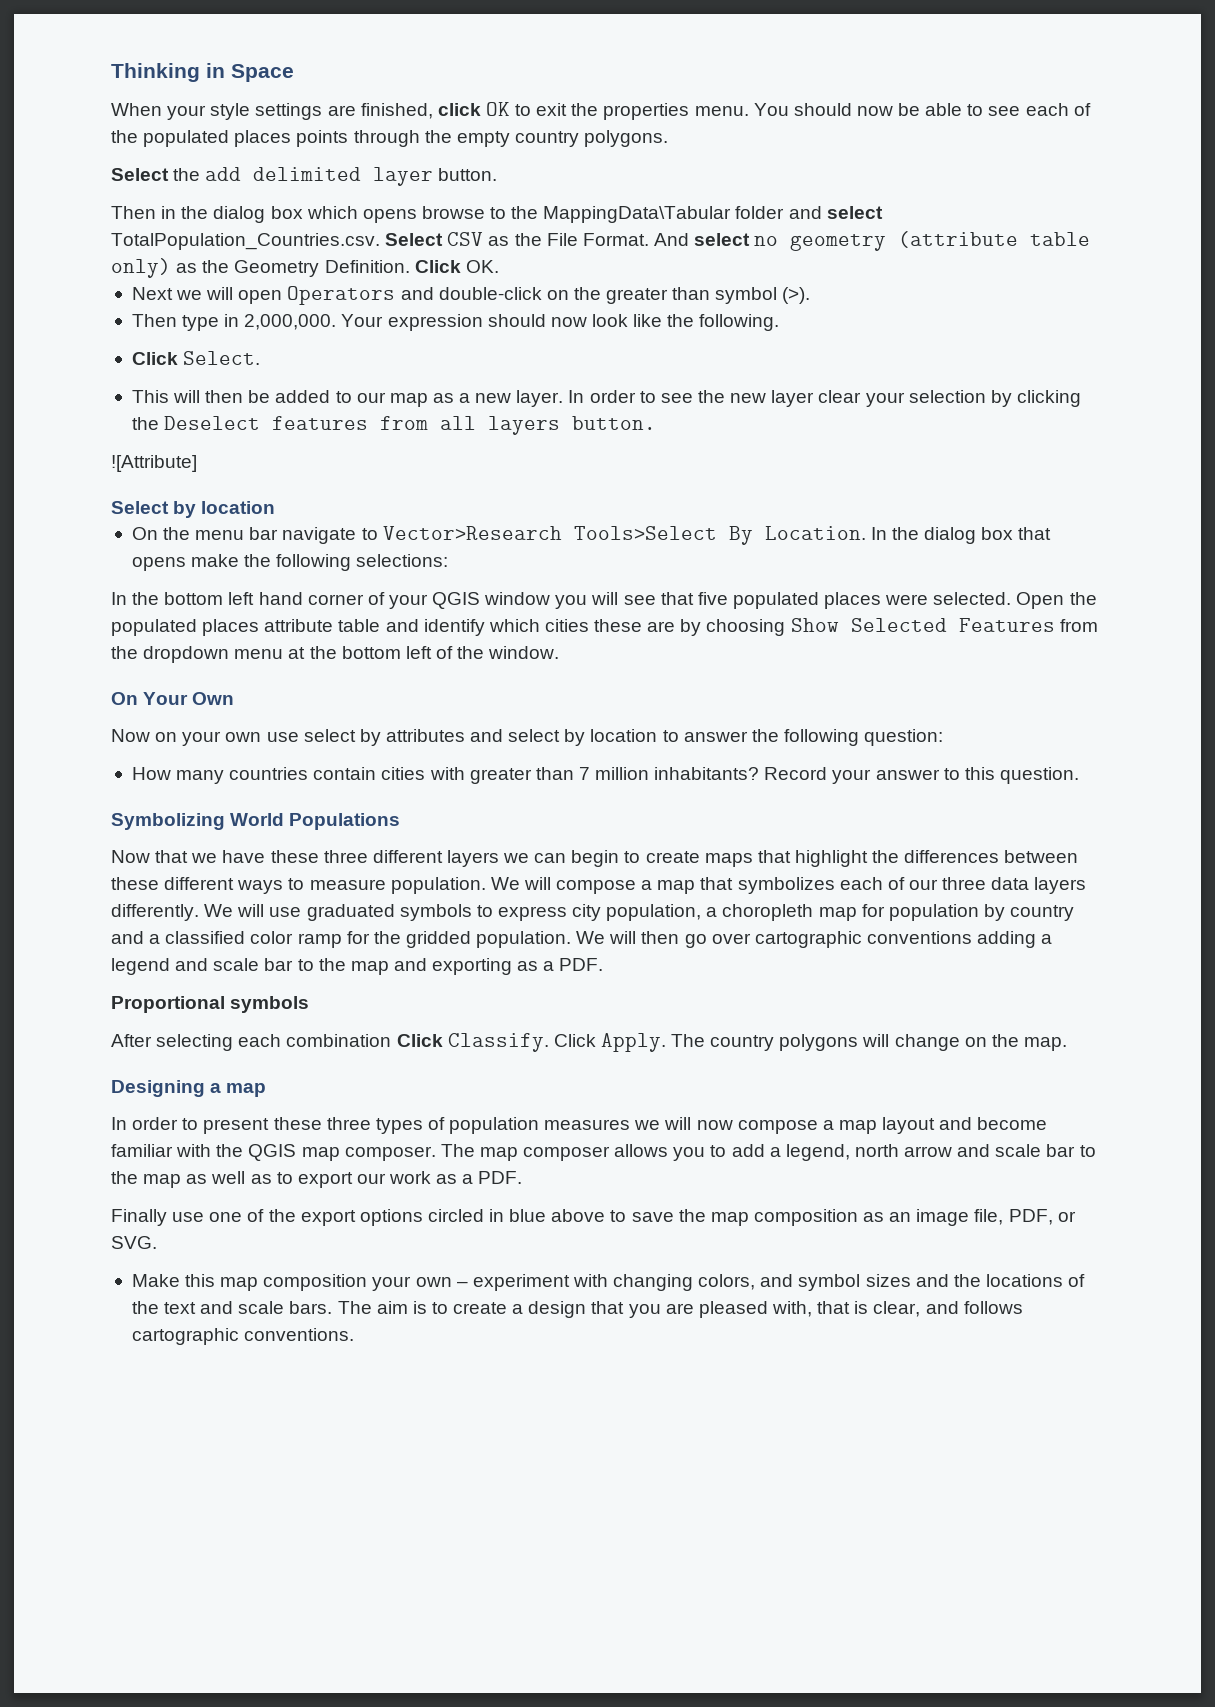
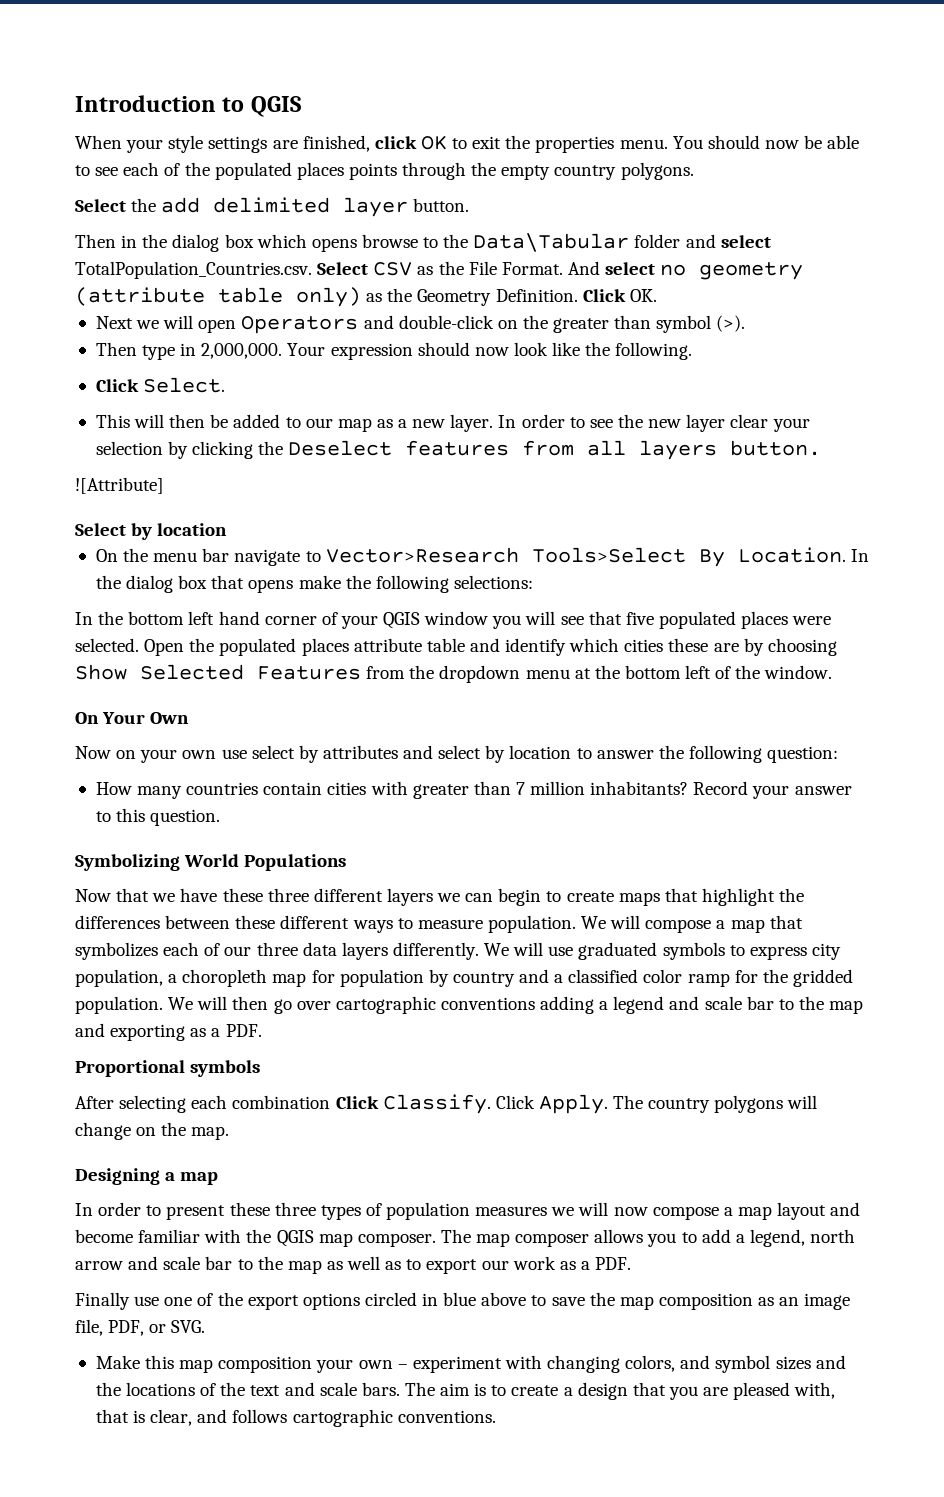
- Thinking in Space
+ Introduction to QGIS
- Then in the dialog box which opens browse to the MappingData\Tabular folder and select TotalPopulation_Countries.csv. Select CSV as the File Format.
+ Then in the dialog box which opens browse to the Data\Tabular folder and select TotalPopulation_Countries.csv. Select CSV as the File Format.

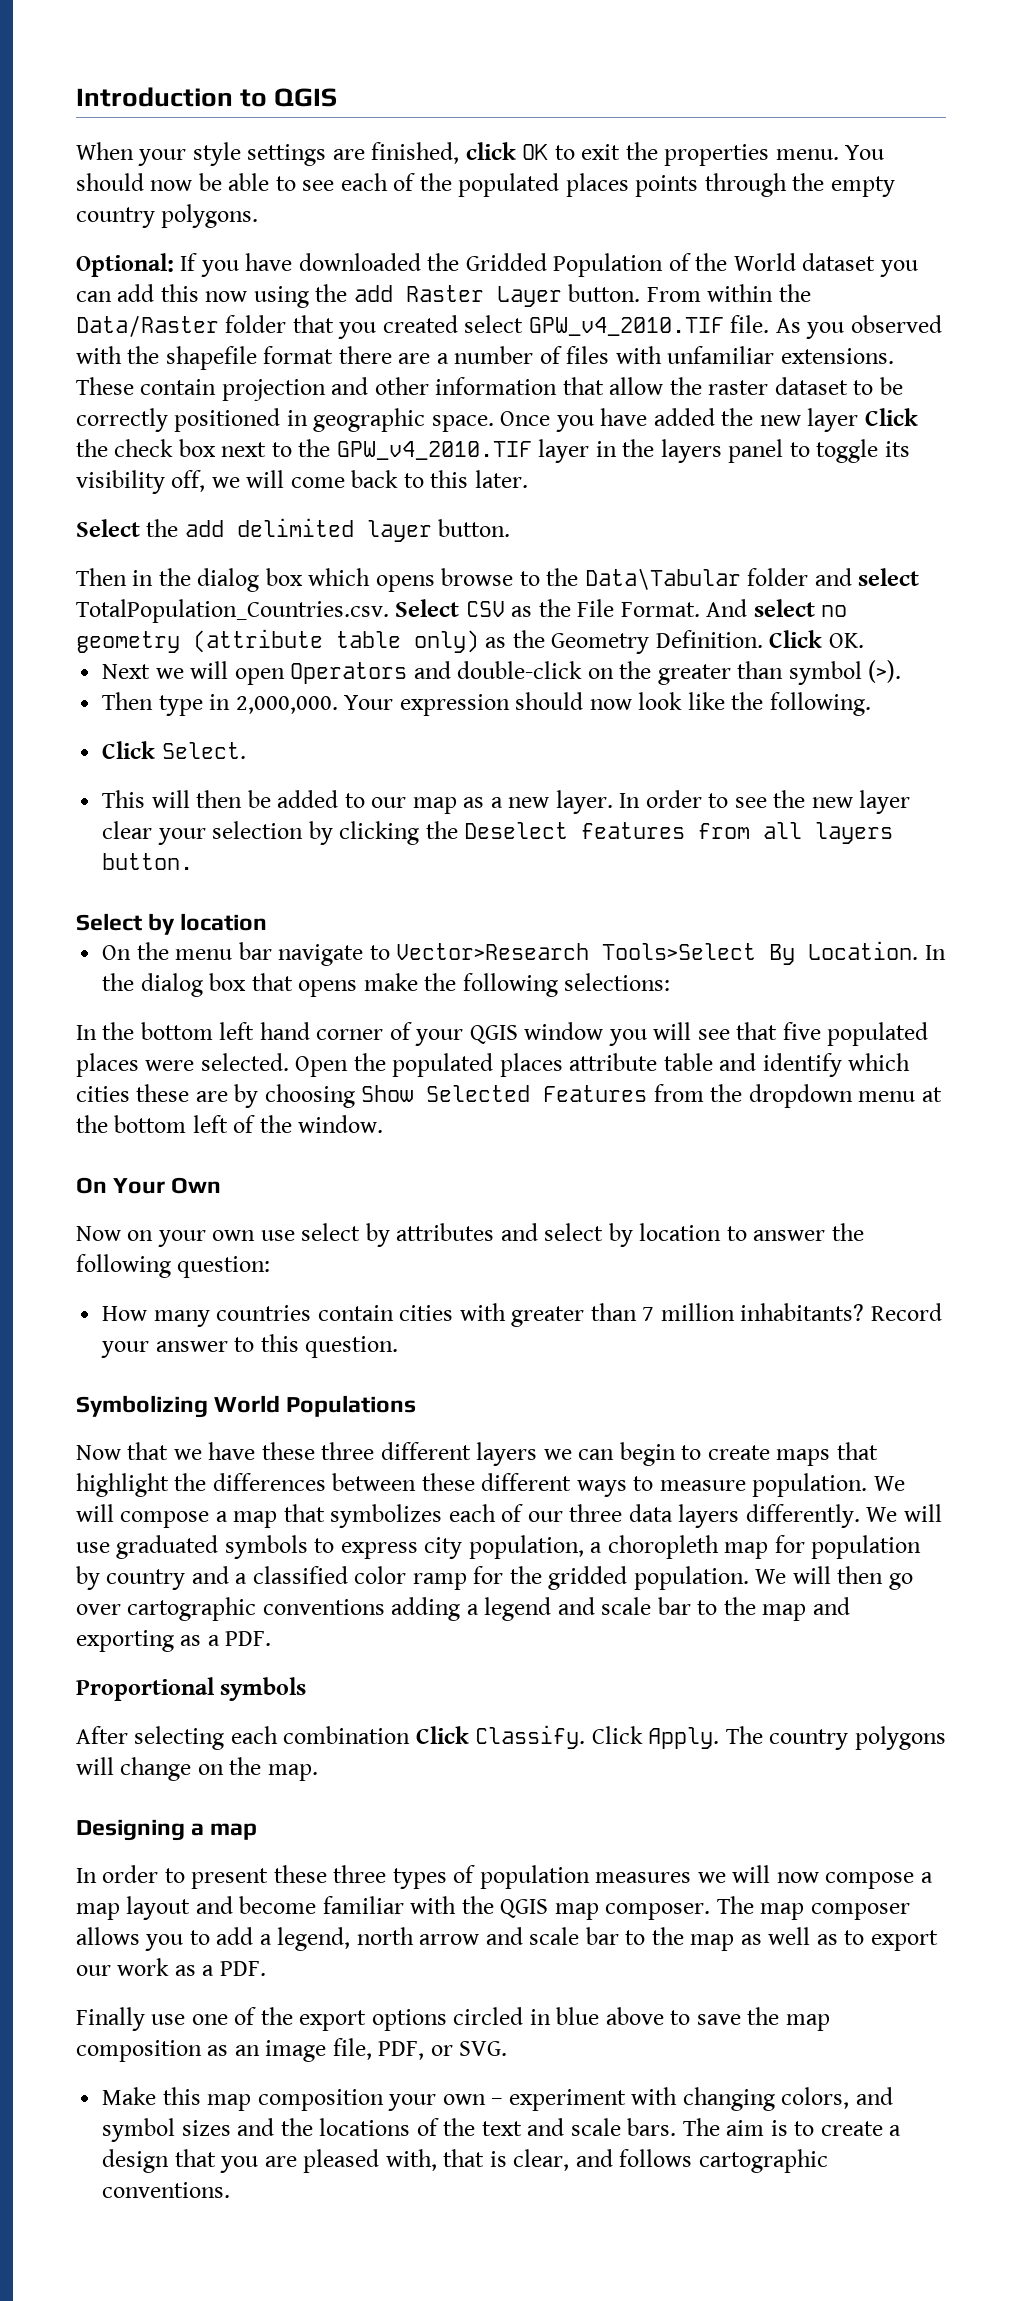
+ Optional: If you have downloaded the Gridded Population of the World dataset you can add this now using the add Raster Layer button. From within the Data/Raster folder that you created select GPW_v4_2010.TIF file. As you observed with the shapefile format there are a number of files with unfamiliar extensions. These contain projection and other information that allow the raster dataset to be correctly positioned in geographic space. Once you have added the new layer Click the check box next to the GPW_v4_2010.TIF layer in the layers panel to toggle its visibility off, we will come back to this later.
- ![Attribute]

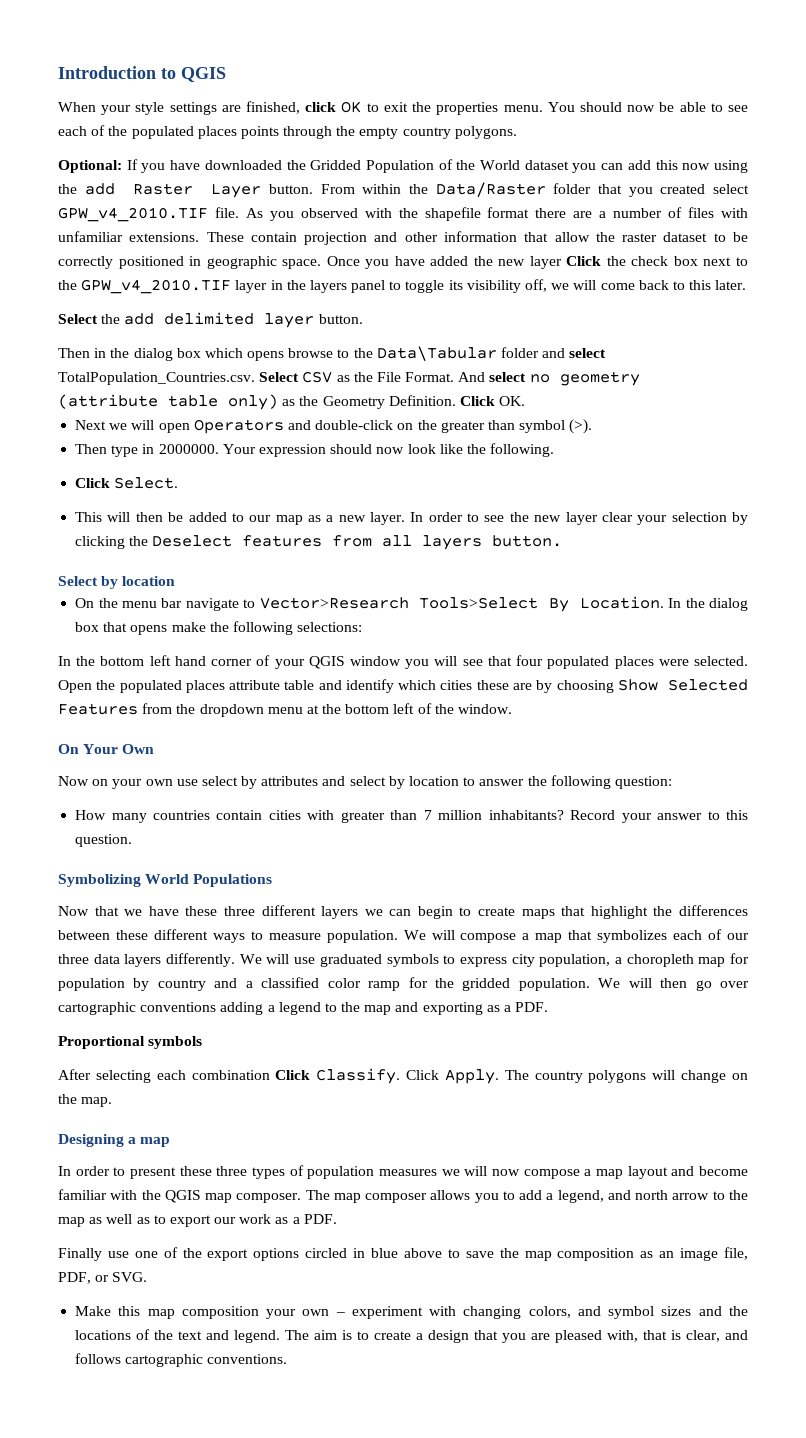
- Then type in 2,000,000.
+ Then type in 2000000.
- In the bottom left hand corner of your QGIS window you will see that five populated places were selected.
+ In the bottom left hand corner of your QGIS window you will see that four populated places were selected.
- We will then go over cartographic conventions adding a legend and scale bar to the map and exporting as a PDF.
+ We will then go over cartographic conventions adding a legend to the map and exporting as a PDF.
- The map composer allows you to add a legend, north arrow and scale bar to the map as well as to export our work as a PDF.
+ The map composer allows you to add a legend, and north arrow to the map as well as to export our work as a PDF.
- Make this map composition your own – experiment with changing colors, and symbol sizes and the locations of the text and scale bars.
+ Make this map composition your own – experiment with changing colors, and symbol sizes and the locations of the text and legend.

